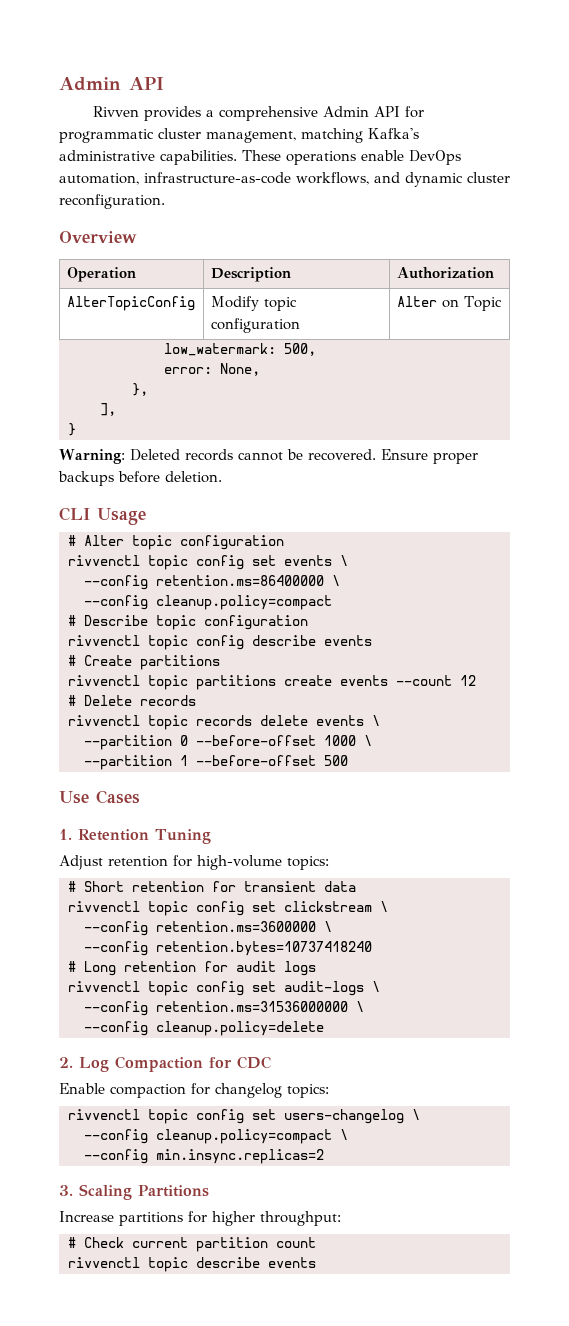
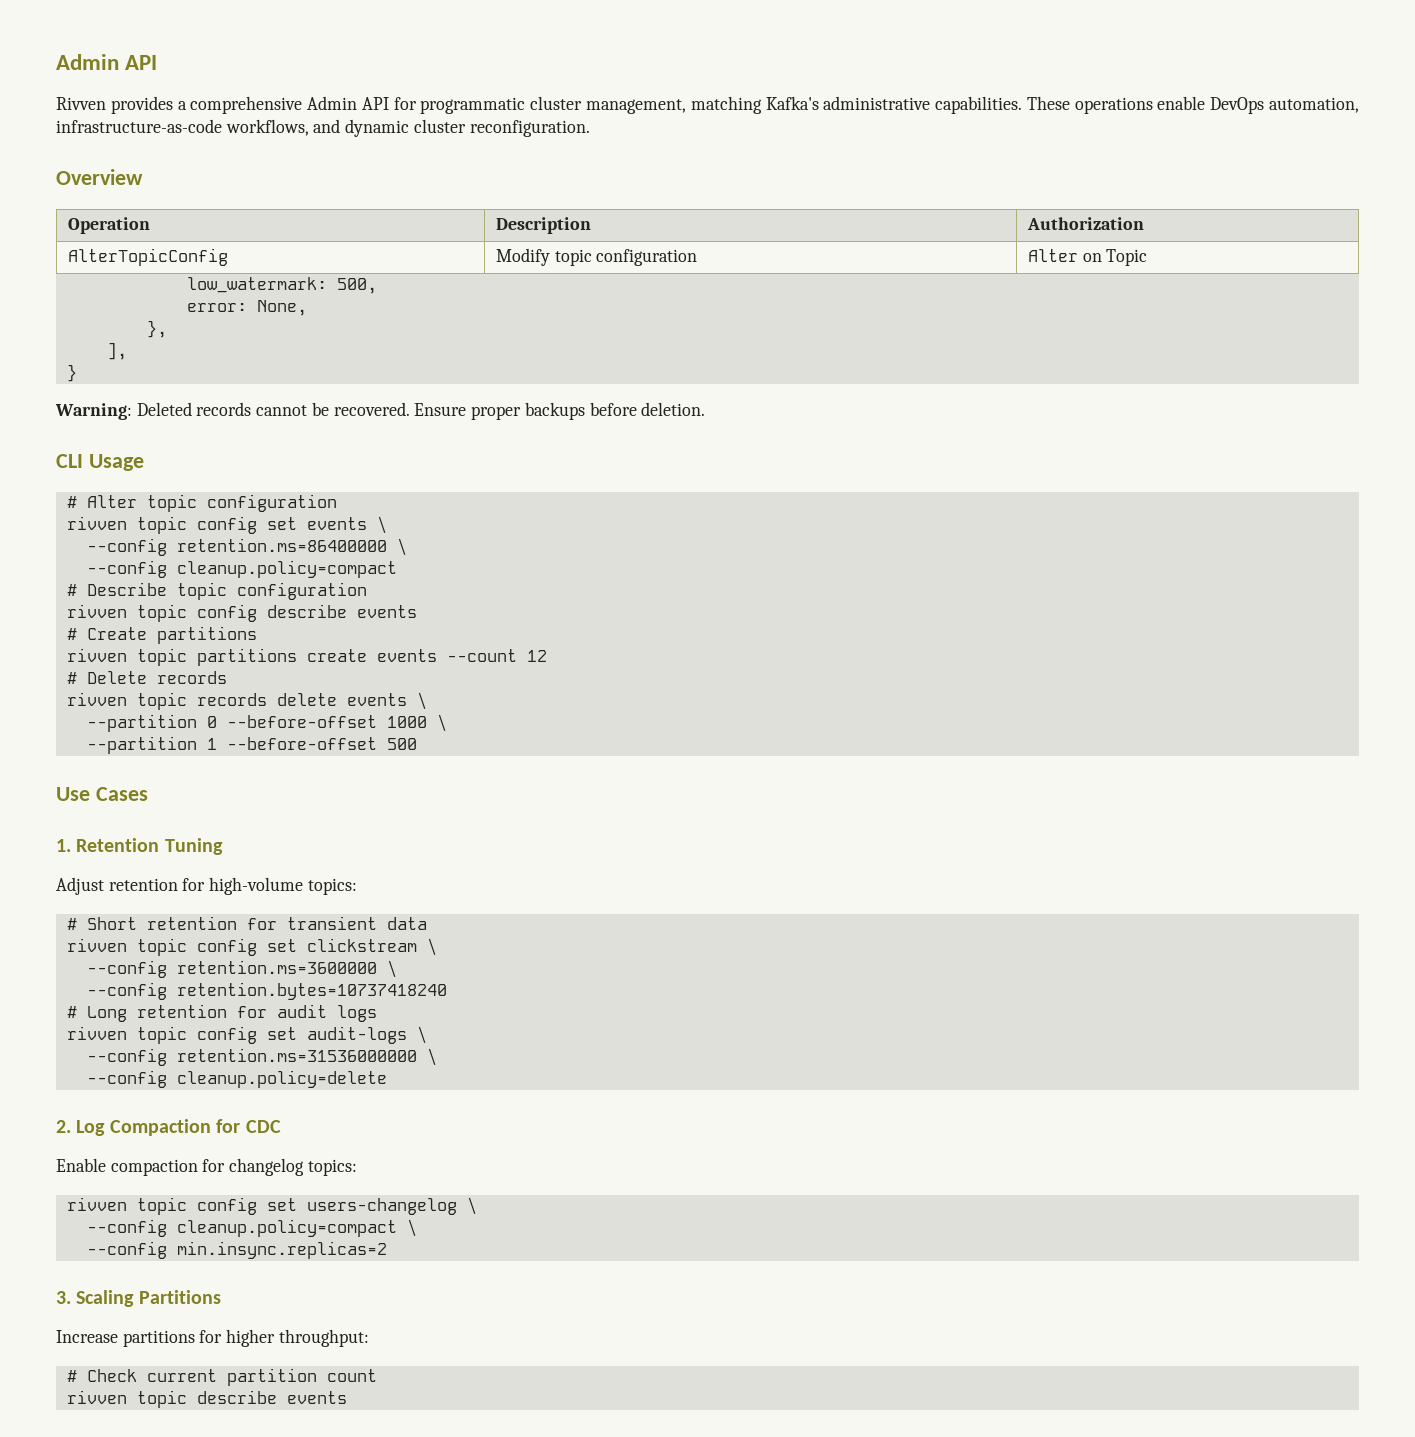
- rivvenctl topic config set events \
+ rivven topic config set events \
- rivvenctl topic config describe events
+ rivven topic config describe events
- rivvenctl topic partitions create events --count 12
+ rivven topic partitions create events --count 12
- rivvenctl topic records delete events \
+ rivven topic records delete events \
- rivvenctl topic config set clickstream \
+ rivven topic config set clickstream \
- rivvenctl topic config set audit-logs \
+ rivven topic config set audit-logs \
- rivvenctl topic config set users-changelog \
+ rivven topic config set users-changelog \
- rivvenctl topic describe events
+ rivven topic describe events

